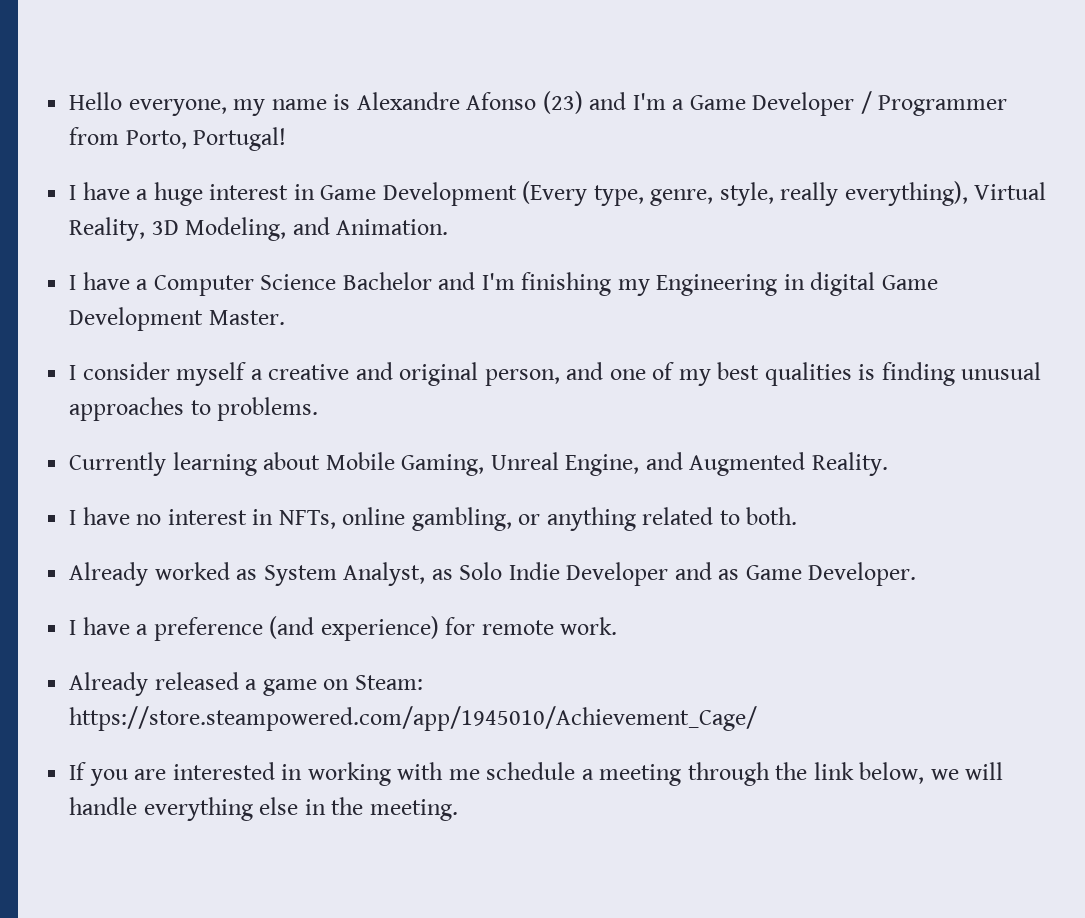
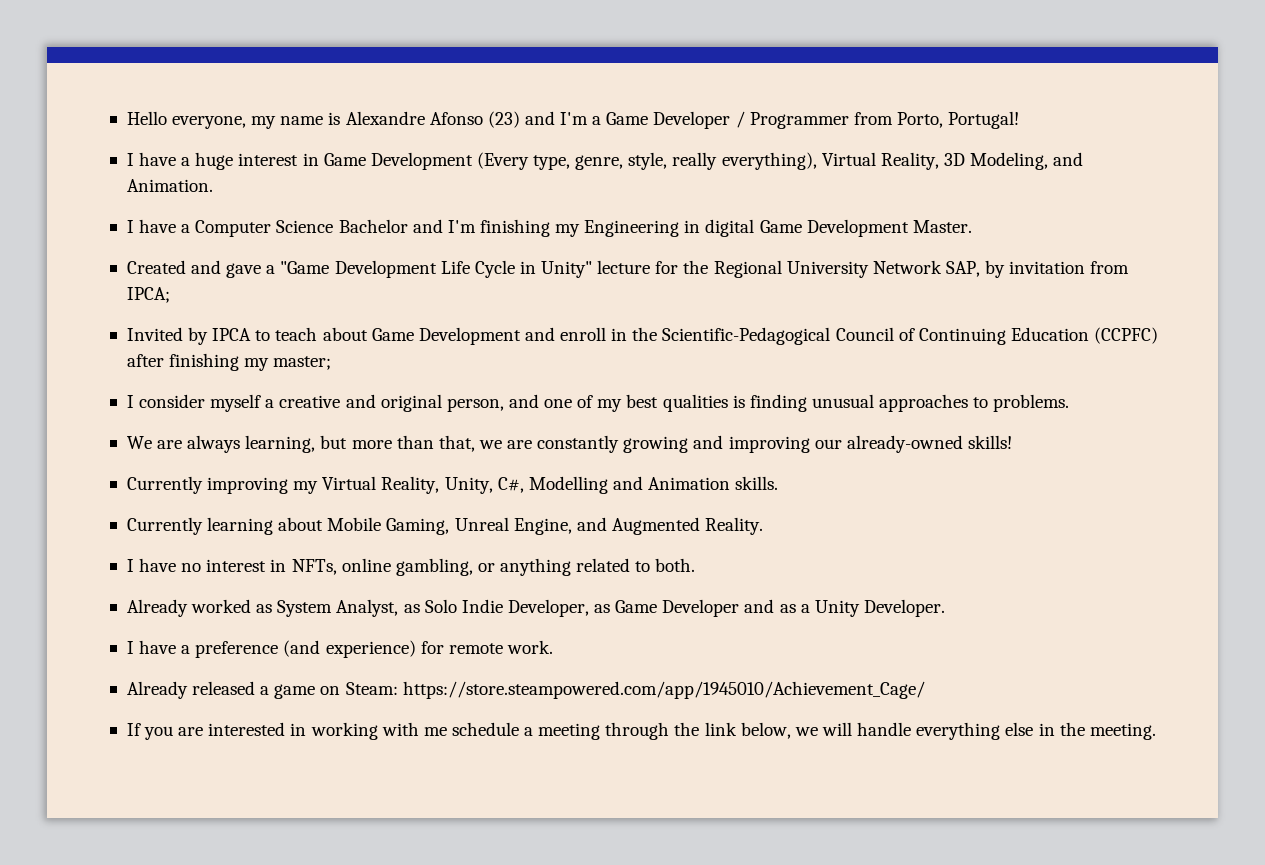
+ Created and gave a "Game Development Life Cycle in Unity" lecture for the Regional University Network SAP, by invitation from IPCA;
+ Invited by IPCA to teach about Game Development and enroll in the Scientific-Pedagogical Council of Continuing Education (CCPFC) after finishing my master;
+ We are always learning, but more than that, we are constantly growing and improving our already-owned skills!
+ Currently improving my Virtual Reality, Unity, C#, Modelling and Animation skills.
- Already worked as System Analyst, as Solo Indie Developer and as Game Developer.
+ Already worked as System Analyst, as Solo Indie Developer, as Game Developer and as a Unity Developer.

